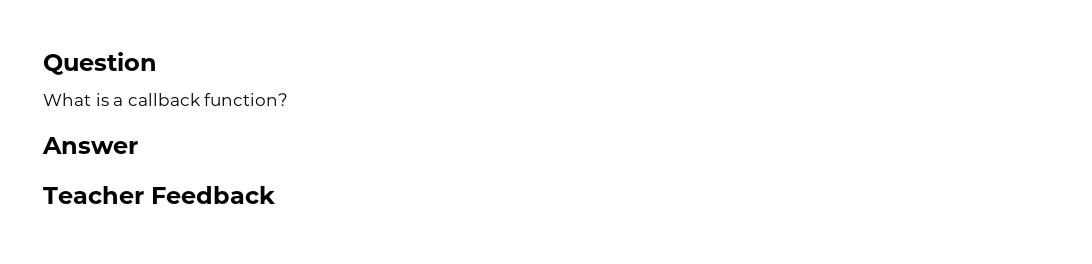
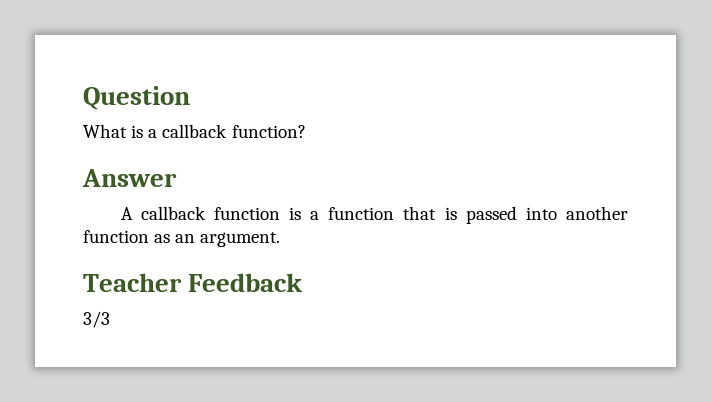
+ A callback function is a function that is passed into another function as an argument.
+ 3/3

